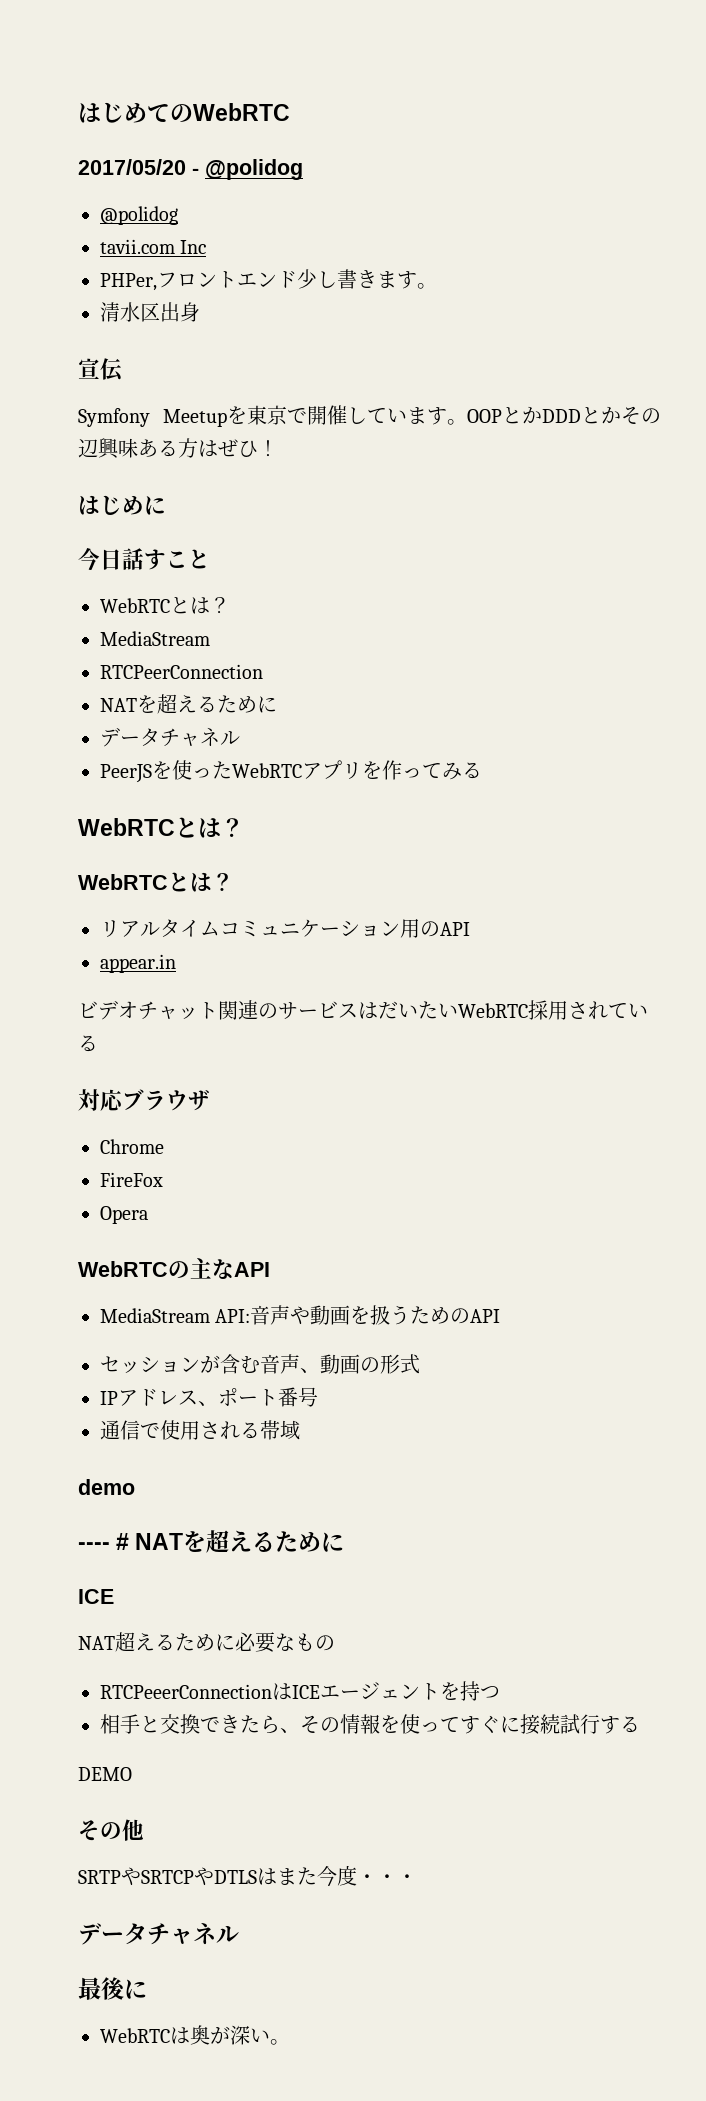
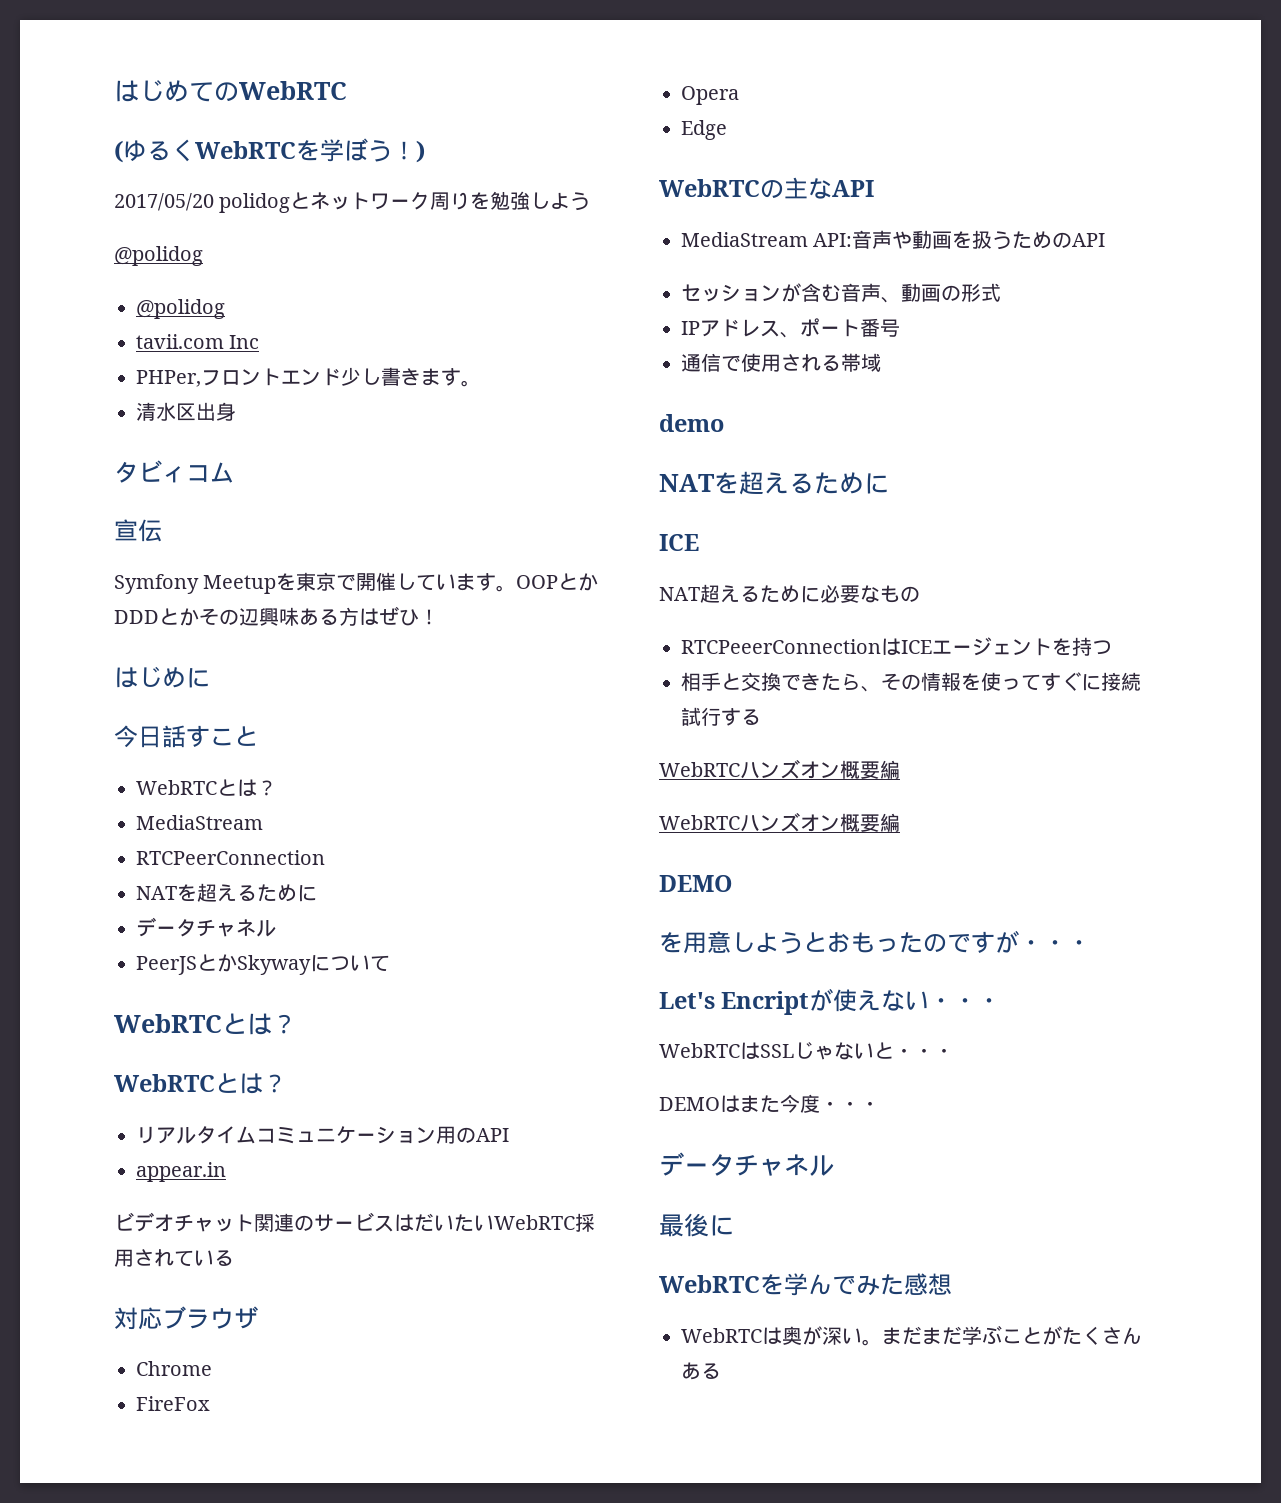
- 2017/05/20 - @polidog
+ (ゆるくWebRTCを学ぼう！)
+ 2017/05/20 polidogとネットワーク周りを勉強しよう
+ @polidog
+ タビィコム
- PeerJSを使ったWebRTCアプリを作ってみる
+ PeerJSとかSkywayについて
+ Edge
  demo
- ---- # NATを超えるために
+ NATを超えるために
  相手と交換できたら、その情報を使ってすぐに接続試行する
+ WebRTCハンズオン概要編
+ WebRTCハンズオン概要編
  DEMO
- その他
- SRTPやSRTCPやDTLSはまた今度・・・
+ を用意しようとおもったのですが・・・
+ Let's Encriptが使えない・・・
+ WebRTCはSSLじゃないと・・・
+ DEMOはまた今度・・・
+ WebRTCを学んでみた感想
+ まだまだ学ぶことがたくさんある

